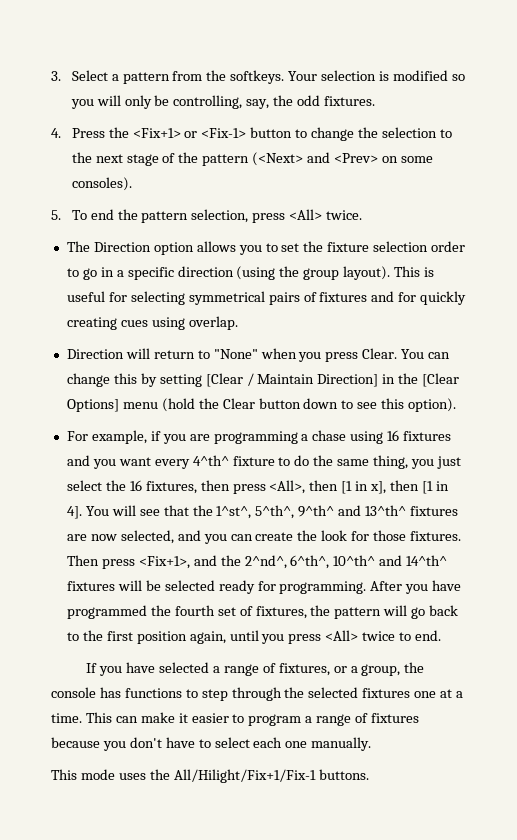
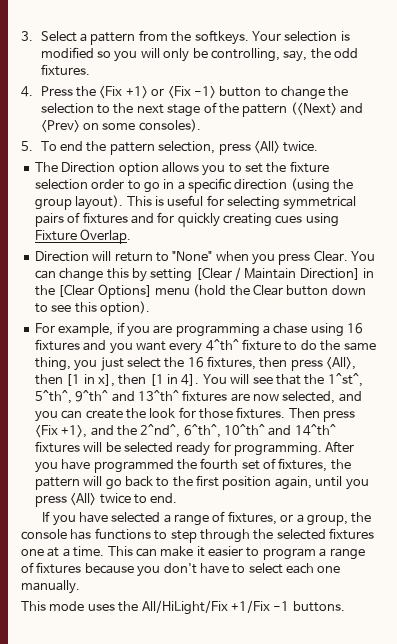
- 4. Press the <Fix+1> or <Fix-1> button to change the selection to the next stage of the pattern (<Next> and <Prev> on some consoles).
+ 4. Press the <Fix +1> or <Fix -1> button to change the selection to the next stage of the pattern (<Next> and <Prev> on some consoles).
- This is useful for selecting symmetrical pairs of fixtures and for quickly creating cues using overlap.
+ This is useful for selecting symmetrical pairs of fixtures and for quickly creating cues using Fixture Overlap.
- Then press <Fix+1>, and the 2^nd^, 6^th^, 10^th^ and 14^th^ fixtures will be selected ready for programming.
+ Then press <Fix +1>, and the 2^nd^, 6^th^, 10^th^ and 14^th^ fixtures will be selected ready for programming.
- This mode uses the All/Hilight/Fix+1/Fix-1 buttons.
+ This mode uses the All/HiLight/Fix +1/Fix -1 buttons.

